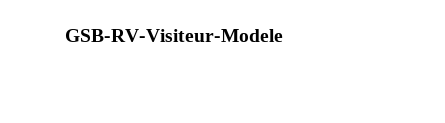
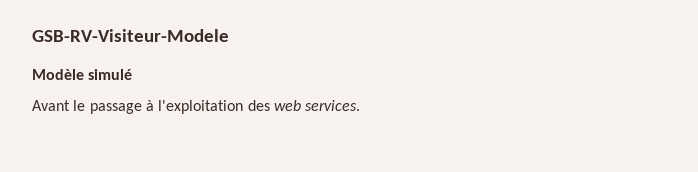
+ Modèle simulé
+ Avant le passage à l'exploitation des web services.

